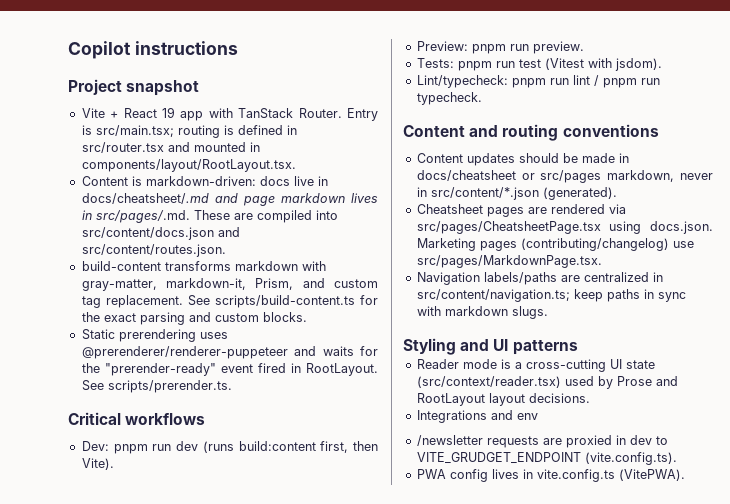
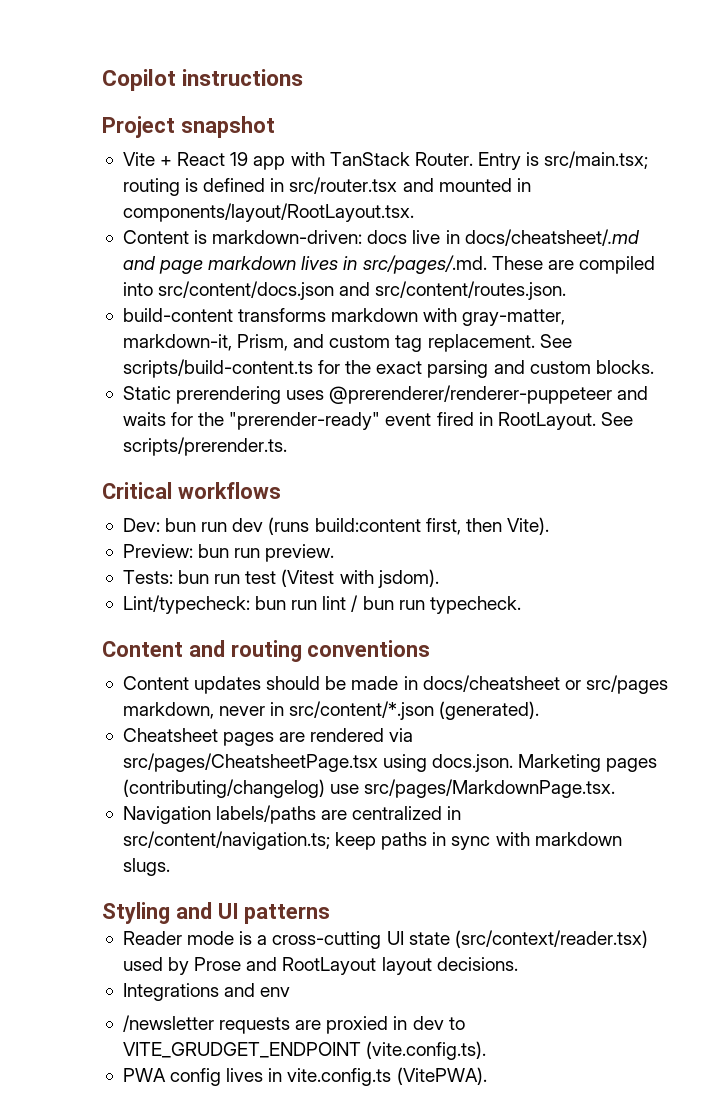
- Dev: pnpm run dev (runs build:content first, then Vite).
+ Dev: bun run dev (runs build:content first, then Vite).
- Preview: pnpm run preview.
+ Preview: bun run preview.
- Tests: pnpm run test (Vitest with jsdom).
+ Tests: bun run test (Vitest with jsdom).
- Lint/typecheck: pnpm run lint / pnpm run typecheck.
+ Lint/typecheck: bun run lint / bun run typecheck.

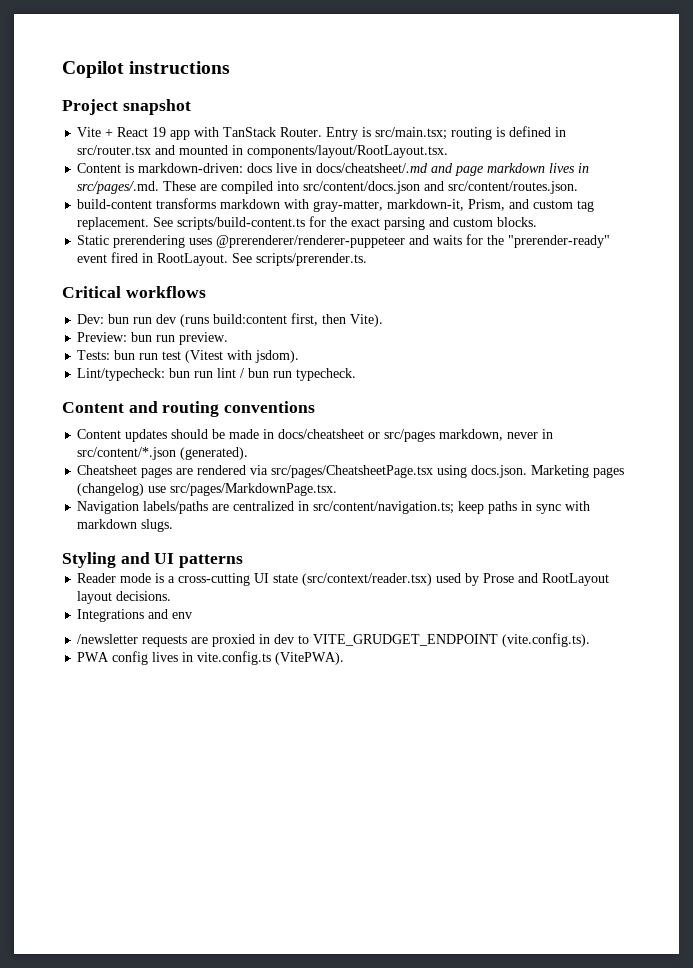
- Cheatsheet pages are rendered via src/pages/CheatsheetPage.tsx using docs.json. Marketing pages (contributing/changelog) use src/pages/MarkdownPage.tsx.
+ Cheatsheet pages are rendered via src/pages/CheatsheetPage.tsx using docs.json. Marketing pages (changelog) use src/pages/MarkdownPage.tsx.

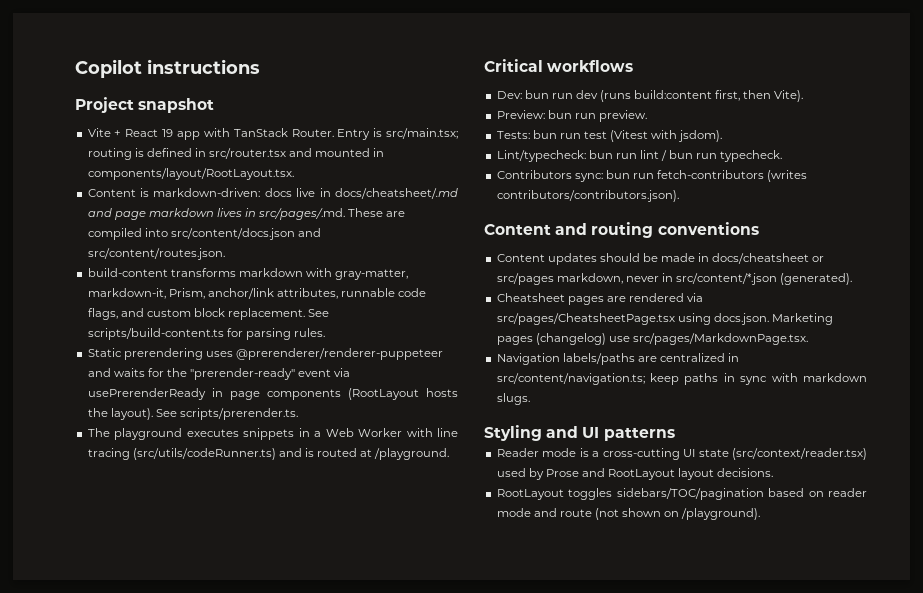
- build-content transforms markdown with gray-matter, markdown-it, Prism, and custom tag replacement.
+ build-content transforms markdown with gray-matter, markdown-it, Prism, anchor/link attributes, runnable code flags, and custom block replacement.
- See scripts/build-content.ts for the exact parsing and custom blocks.
+ See scripts/build-content.ts for parsing rules.
- Static prerendering uses @prerenderer/renderer-puppeteer and waits for the "prerender-ready" event fired in RootLayout. See scripts/prerender.ts.
+ Static prerendering uses @prerenderer/renderer-puppeteer and waits for the "prerender-ready" event via usePrerenderReady in page components (RootLayout hosts the layout). See scripts/prerender.ts.
+ The playground executes snippets in a Web Worker with line tracing (src/utils/codeRunner.ts) and is routed at /playground.
+ Contributors sync: bun run fetch-contributors (writes contributors/contributors.json).
- Integrations and env
- /newsletter requests are proxied in dev to VITE_GRUDGET_ENDPOINT (vite.config.ts).
- PWA config lives in vite.config.ts (VitePWA).
+ RootLayout toggles sidebars/TOC/pagination based on reader mode and route (not shown on /playground).

